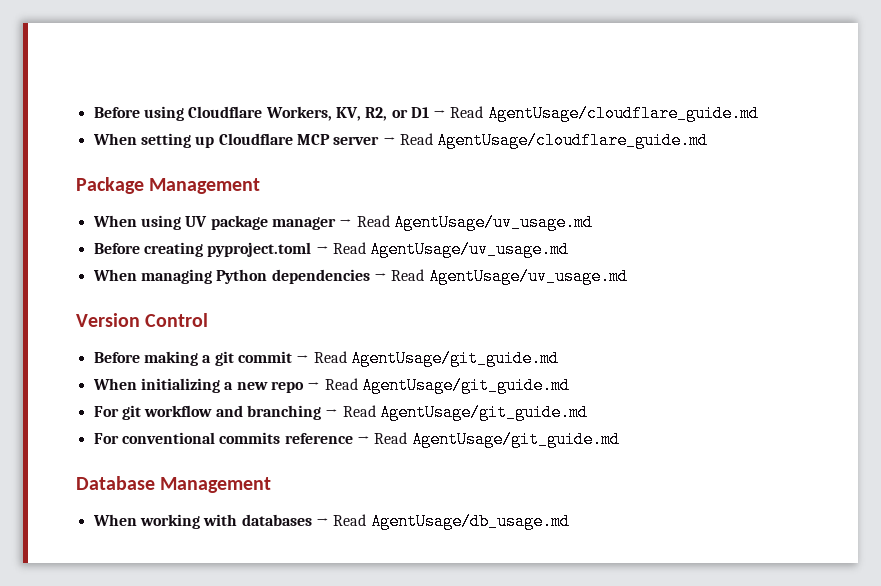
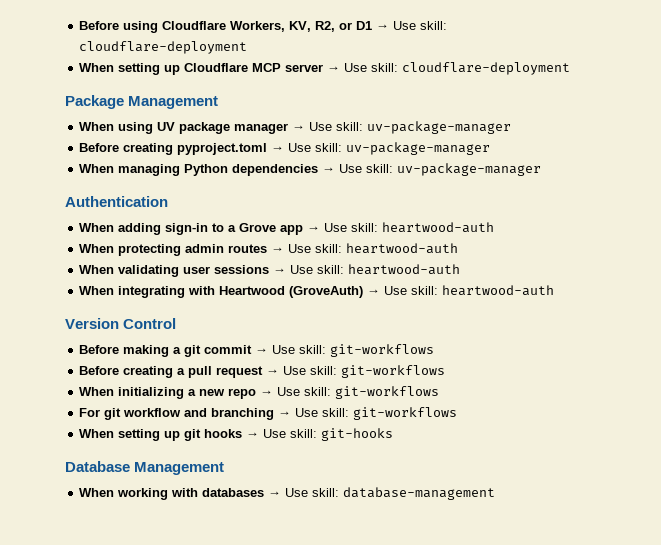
- Before using Cloudflare Workers, KV, R2, or D1 → Read AgentUsage/cloudflare_guide.md
+ Before using Cloudflare Workers, KV, R2, or D1 → Use skill: cloudflare-deployment
- When setting up Cloudflare MCP server → Read AgentUsage/cloudflare_guide.md
+ When setting up Cloudflare MCP server → Use skill: cloudflare-deployment
- When using UV package manager → Read AgentUsage/uv_usage.md
+ When using UV package manager → Use skill: uv-package-manager
- Before creating pyproject.toml → Read AgentUsage/uv_usage.md
+ Before creating pyproject.toml → Use skill: uv-package-manager
- When managing Python dependencies → Read AgentUsage/uv_usage.md
+ When managing Python dependencies → Use skill: uv-package-manager
+ Authentication
+ When adding sign-in to a Grove app → Use skill: heartwood-auth
+ When protecting admin routes → Use skill: heartwood-auth
+ When validating user sessions → Use skill: heartwood-auth
+ When integrating with Heartwood (GroveAuth) → Use skill: heartwood-auth
- Before making a git commit → Read AgentUsage/git_guide.md
+ Before making a git commit → Use skill: git-workflows
+ Before creating a pull request → Use skill: git-workflows
- When initializing a new repo → Read AgentUsage/git_guide.md
+ When initializing a new repo → Use skill: git-workflows
- For git workflow and branching → Read AgentUsage/git_guide.md
- For conventional commits reference → Read AgentUsage/git_guide.md
+ For git workflow and branching → Use skill: git-workflows
+ When setting up git hooks → Use skill: git-hooks
- When working with databases → Read AgentUsage/db_usage.md
+ When working with databases → Use skill: database-management

